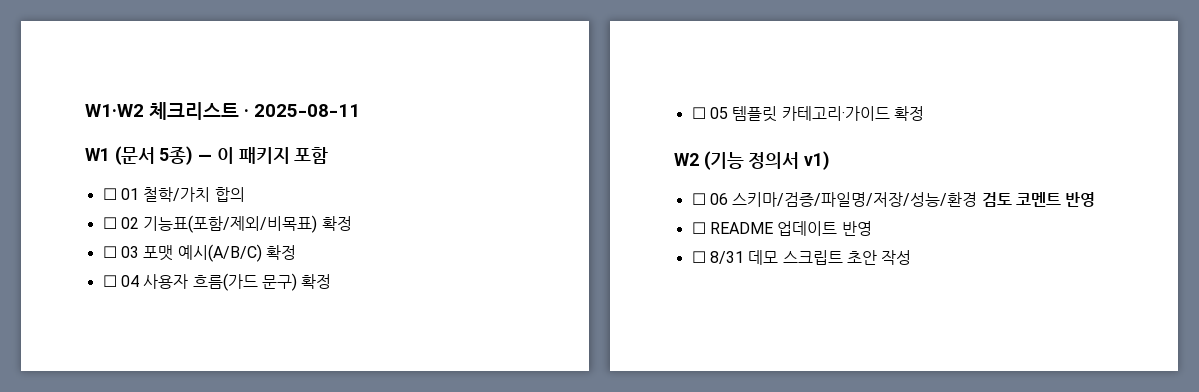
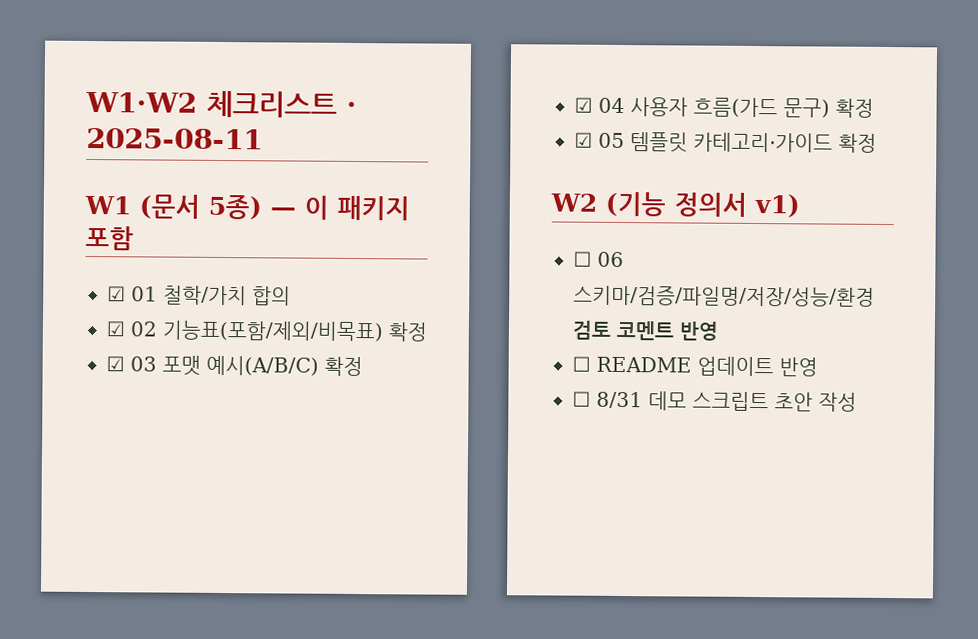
- ☐ 01 철학/가치 합의
+ ☑ 01 철학/가치 합의
- ☐ 02 기능표(포함/제외/비목표) 확정
+ ☑ 02 기능표(포함/제외/비목표) 확정
- ☐ 03 포맷 예시(A/B/C) 확정
+ ☑ 03 포맷 예시(A/B/C) 확정
- ☐ 04 사용자 흐름(가드 문구) 확정
+ ☑ 04 사용자 흐름(가드 문구) 확정
- ☐ 05 템플릿 카테고리·가이드 확정
+ ☑ 05 템플릿 카테고리·가이드 확정

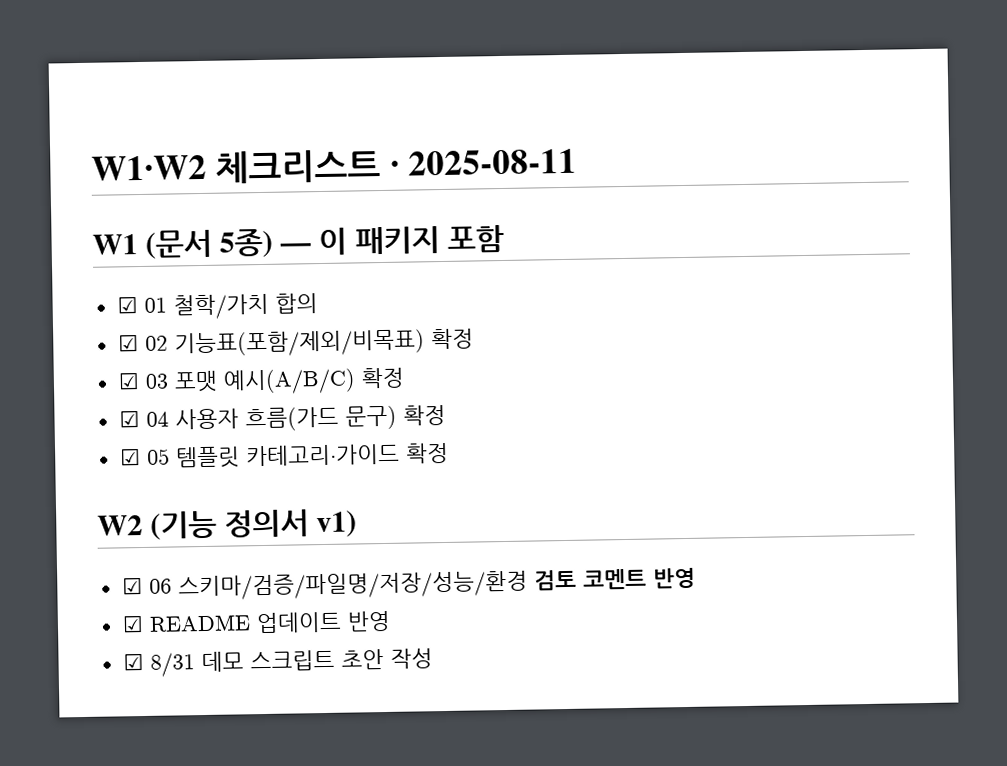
- ☐ 06 스키마/검증/파일명/저장/성능/환경 검토 코멘트 반영
+ ☑ 06 스키마/검증/파일명/저장/성능/환경 검토 코멘트 반영
- ☐ README 업데이트 반영
+ ☑ README 업데이트 반영
- ☐ 8/31 데모 스크립트 초안 작성
+ ☑ 8/31 데모 스크립트 초안 작성

